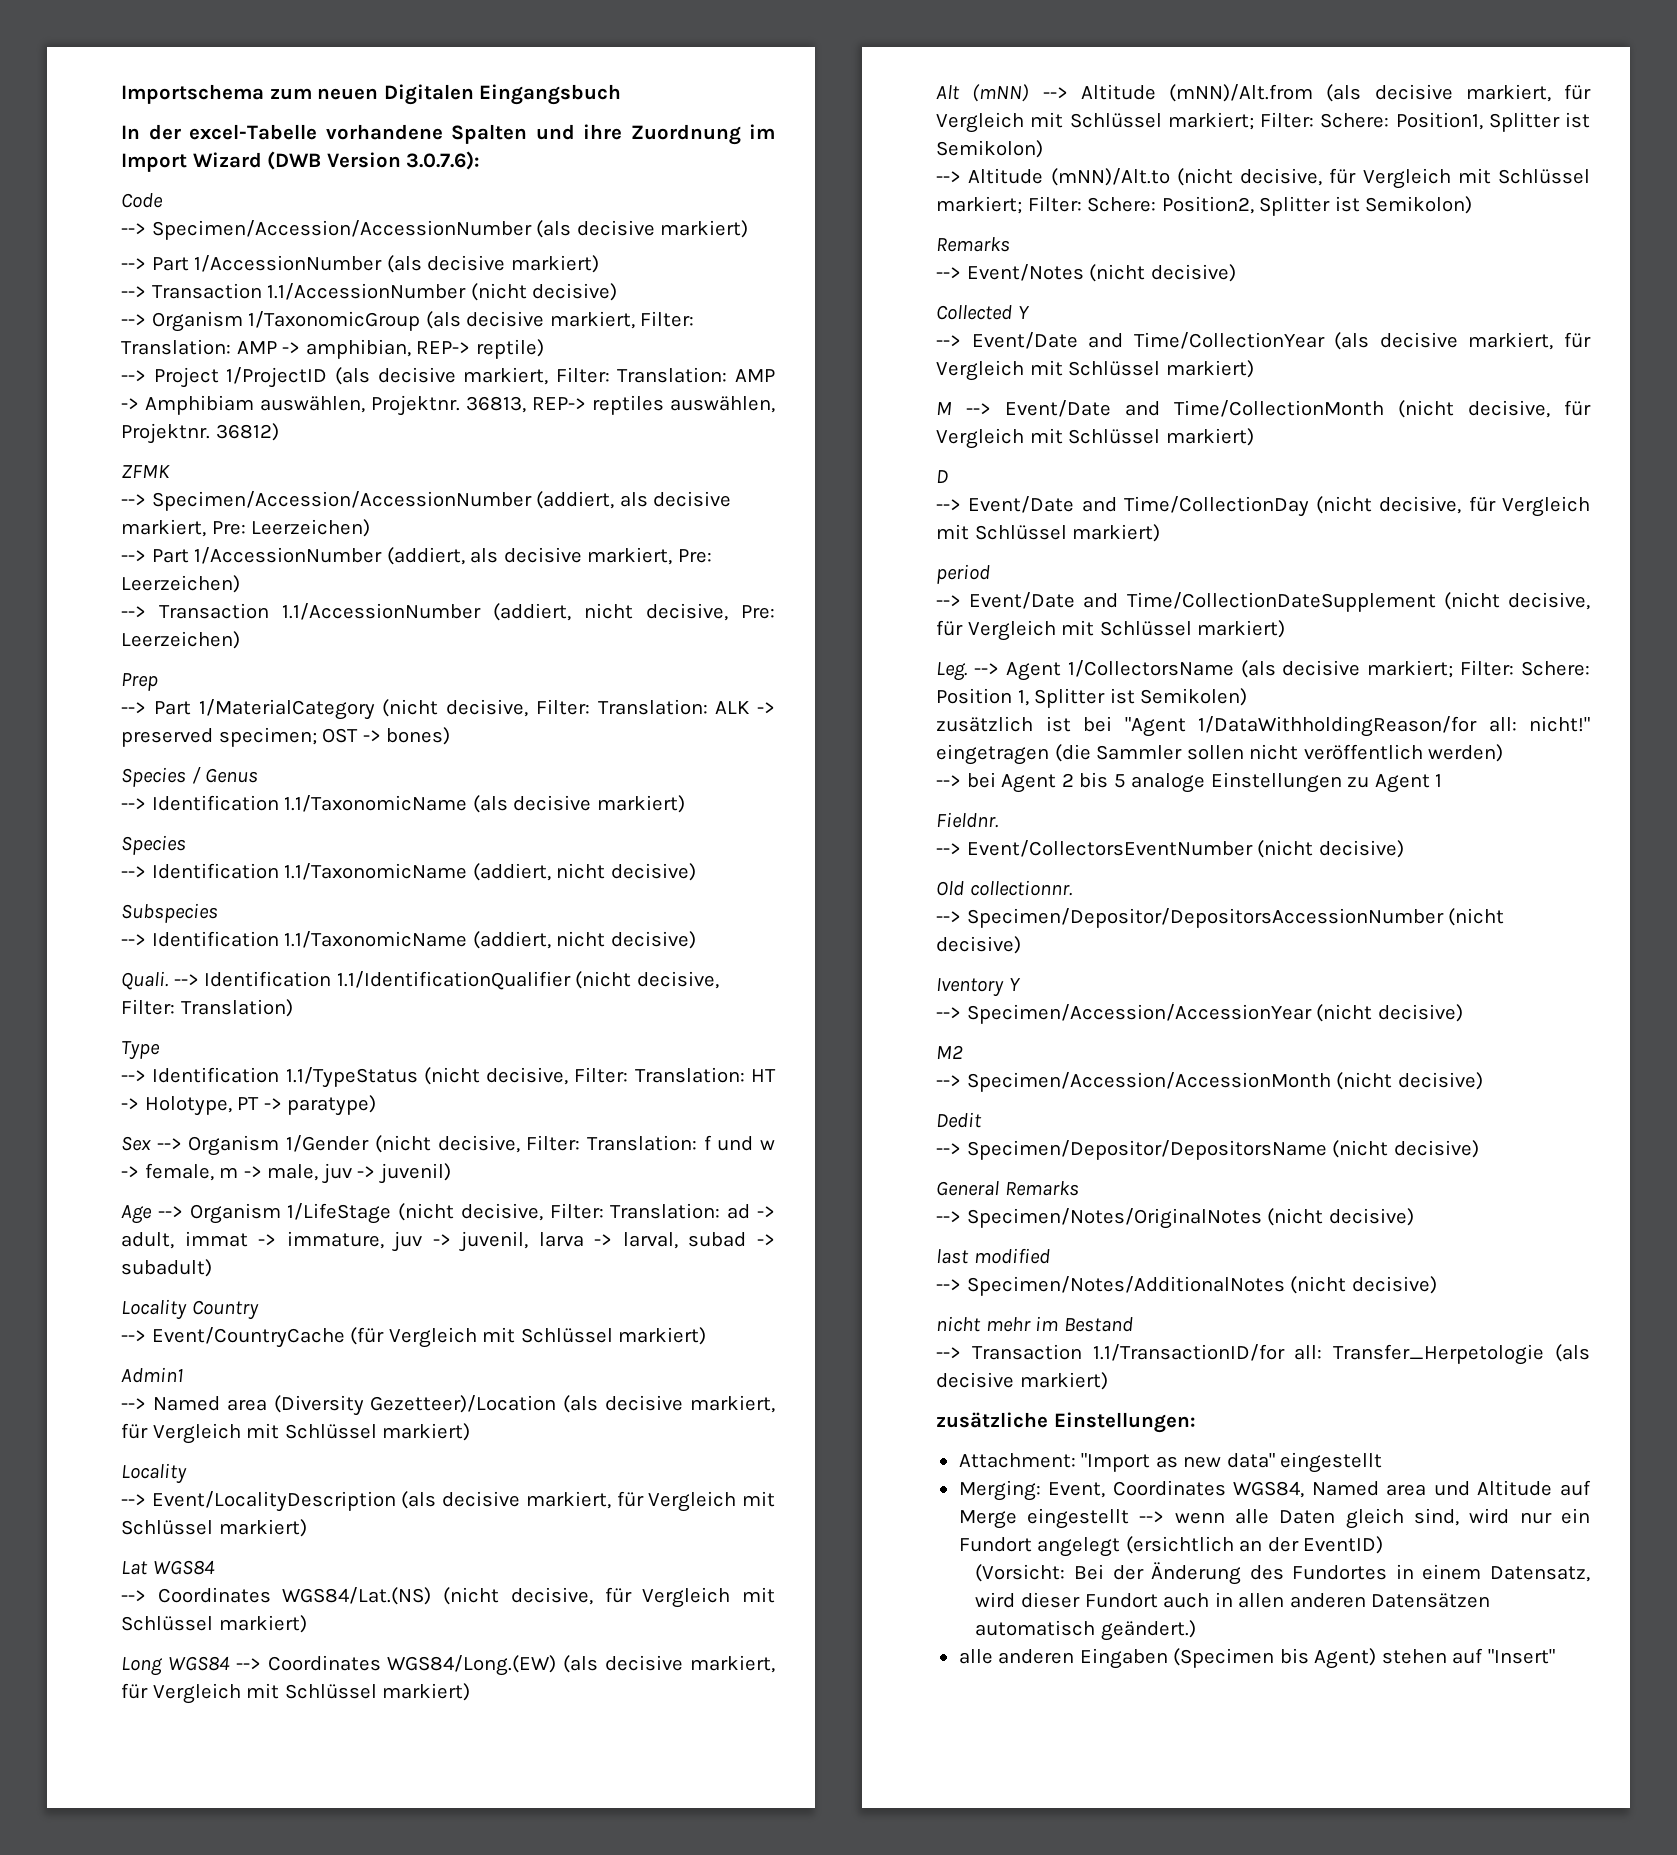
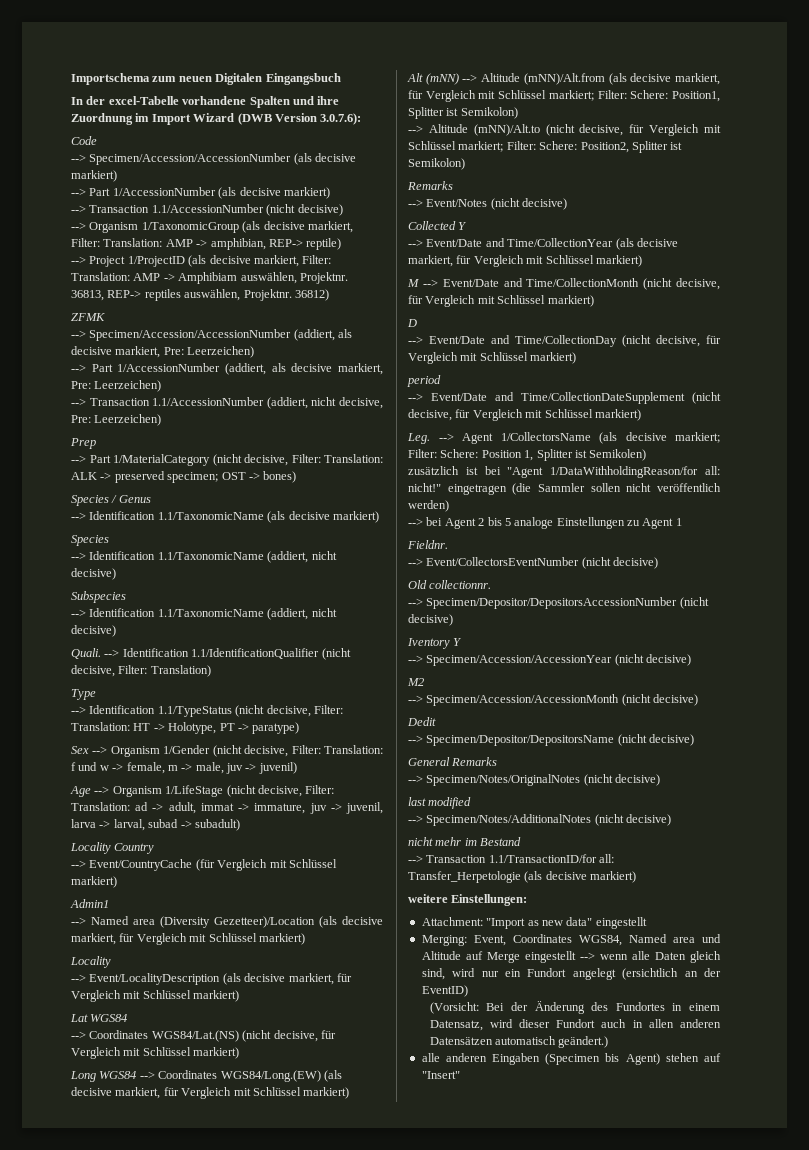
- zusätzliche Einstellungen:
+ weitere Einstellungen:

